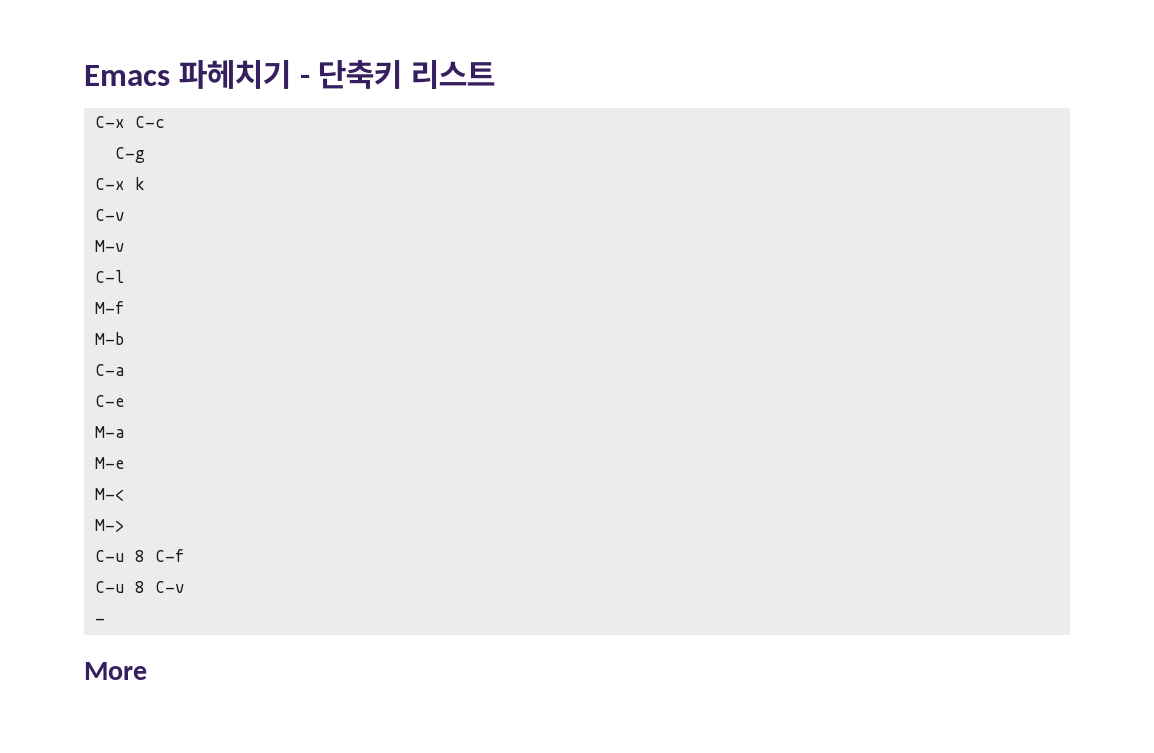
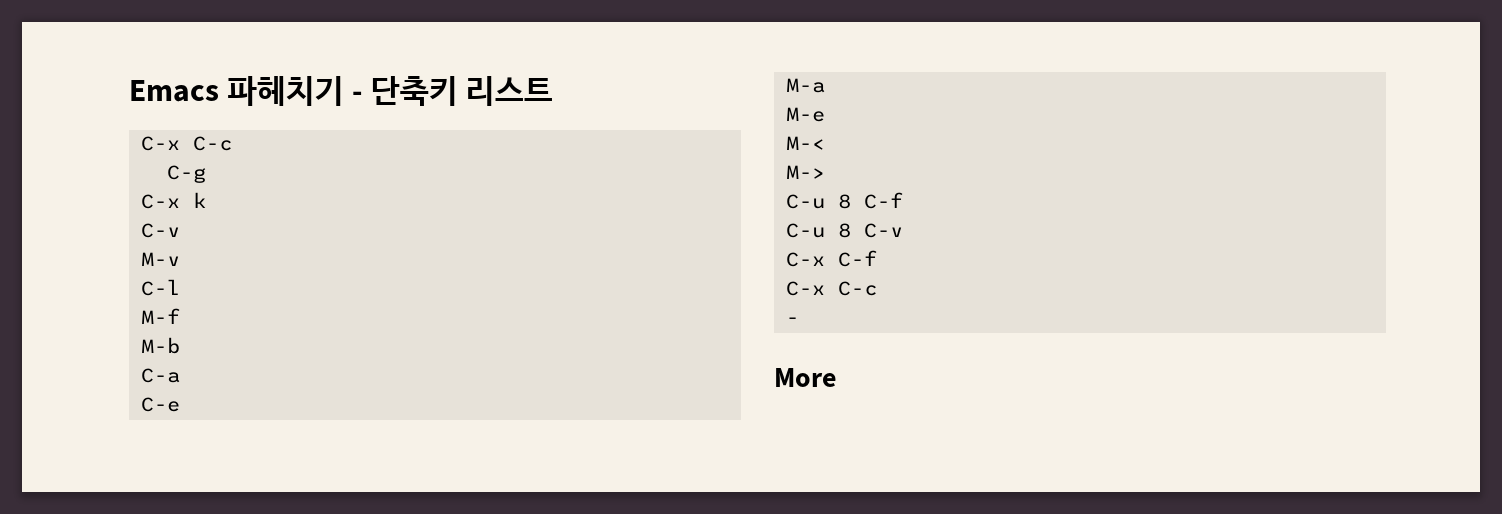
+ C-x C-f
+ C-x C-c

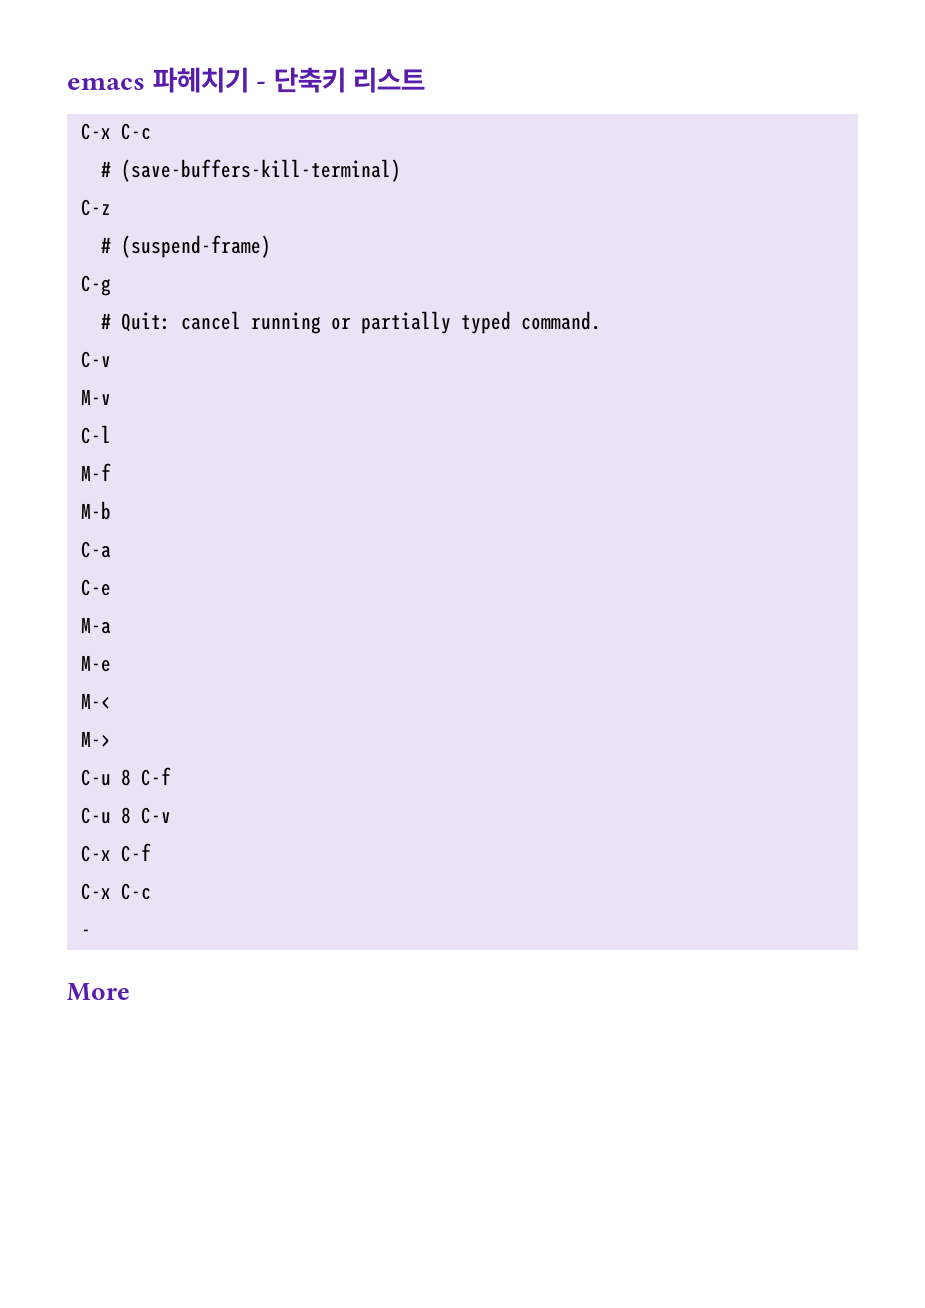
- Emacs 파헤치기 - 단축키 리스트
+ emacs 파헤치기 - 단축키 리스트
+ # (save-buffers-kill-terminal)
+ C-z
+ # (suspend-frame)
  C-g
- C-x k
+ # Quit: cancel running or partially typed command.

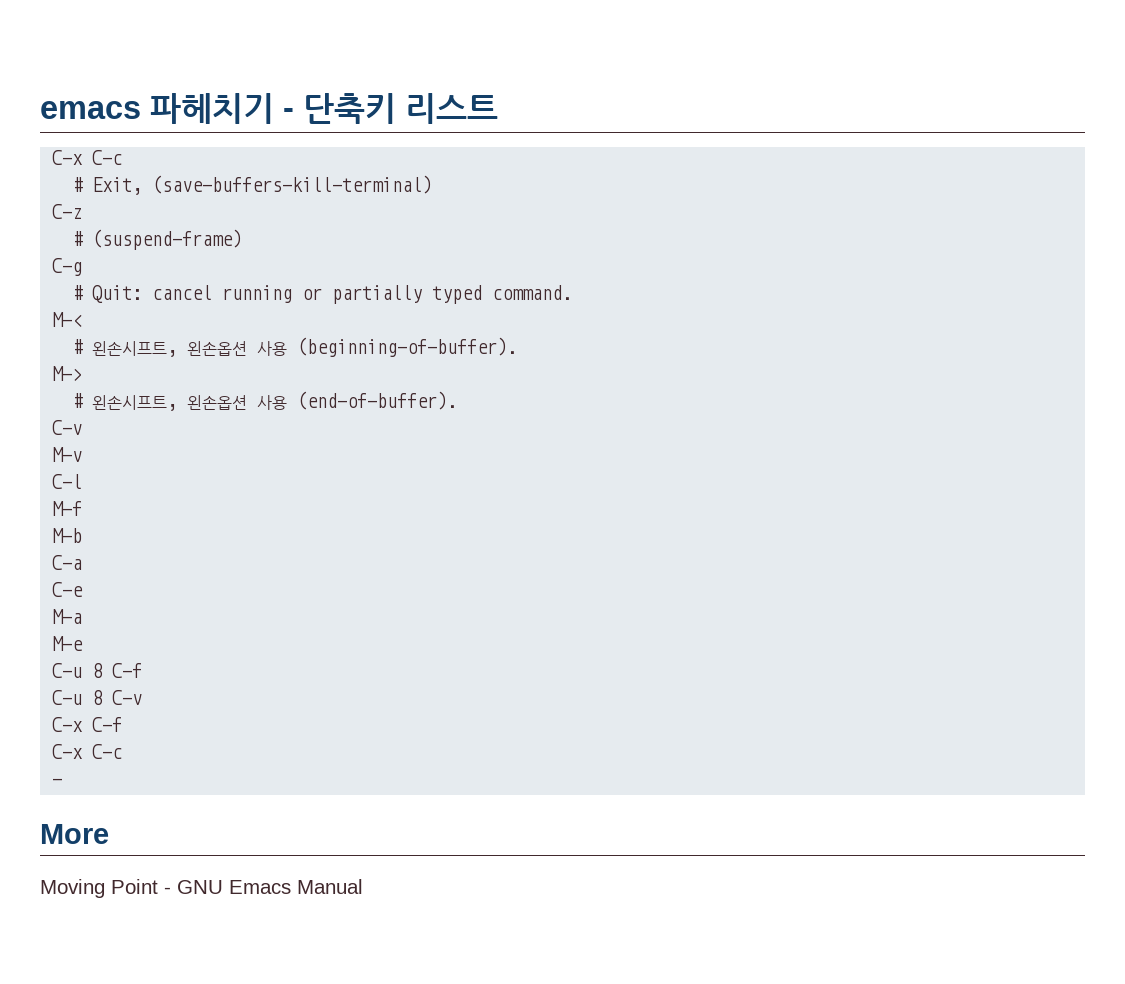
- # (save-buffers-kill-terminal)
+ # Exit, (save-buffers-kill-terminal)
+ M-<
+ # 왼손시프트, 왼손옵션 사용 (beginning-of-buffer).
+ M->
+ # 왼손시프트, 왼손옵션 사용 (end-of-buffer).
- M-<
- M->
+ Moving Point - GNU Emacs Manual

